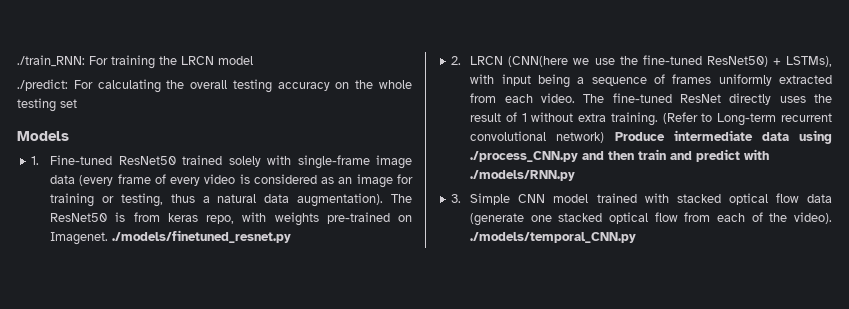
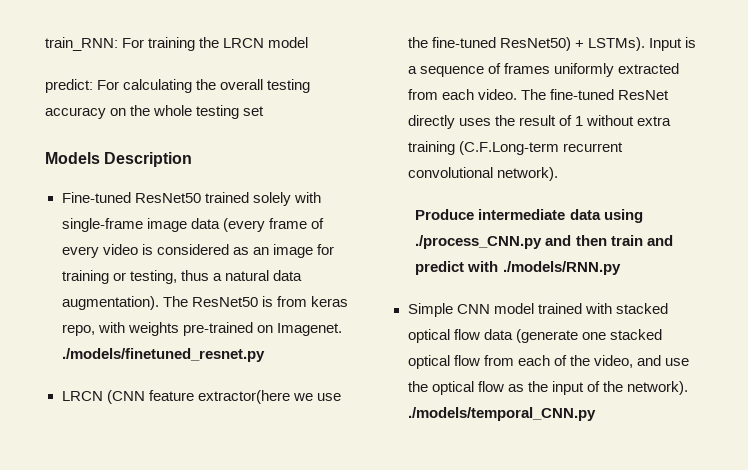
- ./train_RNN: For training the LRCN model
+ train_RNN: For training the LRCN model
- ./predict: For calculating the overall testing accuracy on the whole testing set
+ predict: For calculating the overall testing accuracy on the whole testing set
- Models
- 1. Fine-tuned ResNet50 trained solely with single-frame image data (every frame of every video is considered as an image for training or testing, thus a natural data augmentation).
+ Models Description
+ Fine-tuned ResNet50 trained solely with single-frame image data (every frame of every video is considered as an image for training or testing, thus a natural data augmentation).
- 2. LRCN (CNN(here we use the fine-tuned ResNet50) + LSTMs), with input being a sequence of frames uniformly extracted from each video.
+ LRCN (CNN feature extractor(here we use the fine-tuned ResNet50) + LSTMs). Input is a sequence of frames uniformly extracted from each video.
- The fine-tuned ResNet directly uses the result of 1 without extra training. (Refer to Long-term recurrent convolutional network) Produce intermediate data using ./process_CNN.py and then train and predict with ./models/RNN.py
+ The fine-tuned ResNet directly uses the result of 1 without extra training (C.F.Long-term recurrent convolutional network).
+ Produce intermediate data using ./process_CNN.py and then train and predict with ./models/RNN.py
- 3. Simple CNN model trained with stacked optical flow data (generate one stacked optical flow from each of the video). ./models/temporal_CNN.py
+ Simple CNN model trained with stacked optical flow data (generate one stacked optical flow from each of the video, and use the optical flow as the input of the network). ./models/temporal_CNN.py

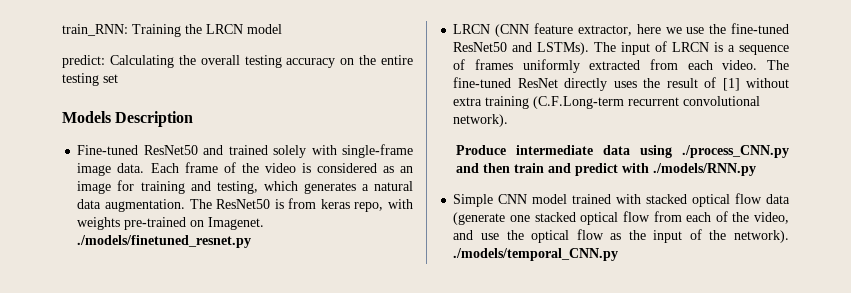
- train_RNN: For training the LRCN model
+ train_RNN: Training the LRCN model
- predict: For calculating the overall testing accuracy on the whole testing set
+ predict: Calculating the overall testing accuracy on the entire testing set
- Fine-tuned ResNet50 trained solely with single-frame image data (every frame of every video is considered as an image for training or testing, thus a natural data augmentation).
+ Fine-tuned ResNet50 and trained solely with single-frame image data. Each frame of the video is considered as an image for training and testing, which generates a natural data augmentation.
- LRCN (CNN feature extractor(here we use the fine-tuned ResNet50) + LSTMs). Input is a sequence of frames uniformly extracted from each video.
+ LRCN (CNN feature extractor, here we use the fine-tuned ResNet50 and LSTMs). The input of LRCN is a sequence of frames uniformly extracted from each video.
- The fine-tuned ResNet directly uses the result of 1 without extra training (C.F.Long-term recurrent convolutional network).
+ The fine-tuned ResNet directly uses the result of [1] without extra training (C.F.Long-term recurrent convolutional network).

